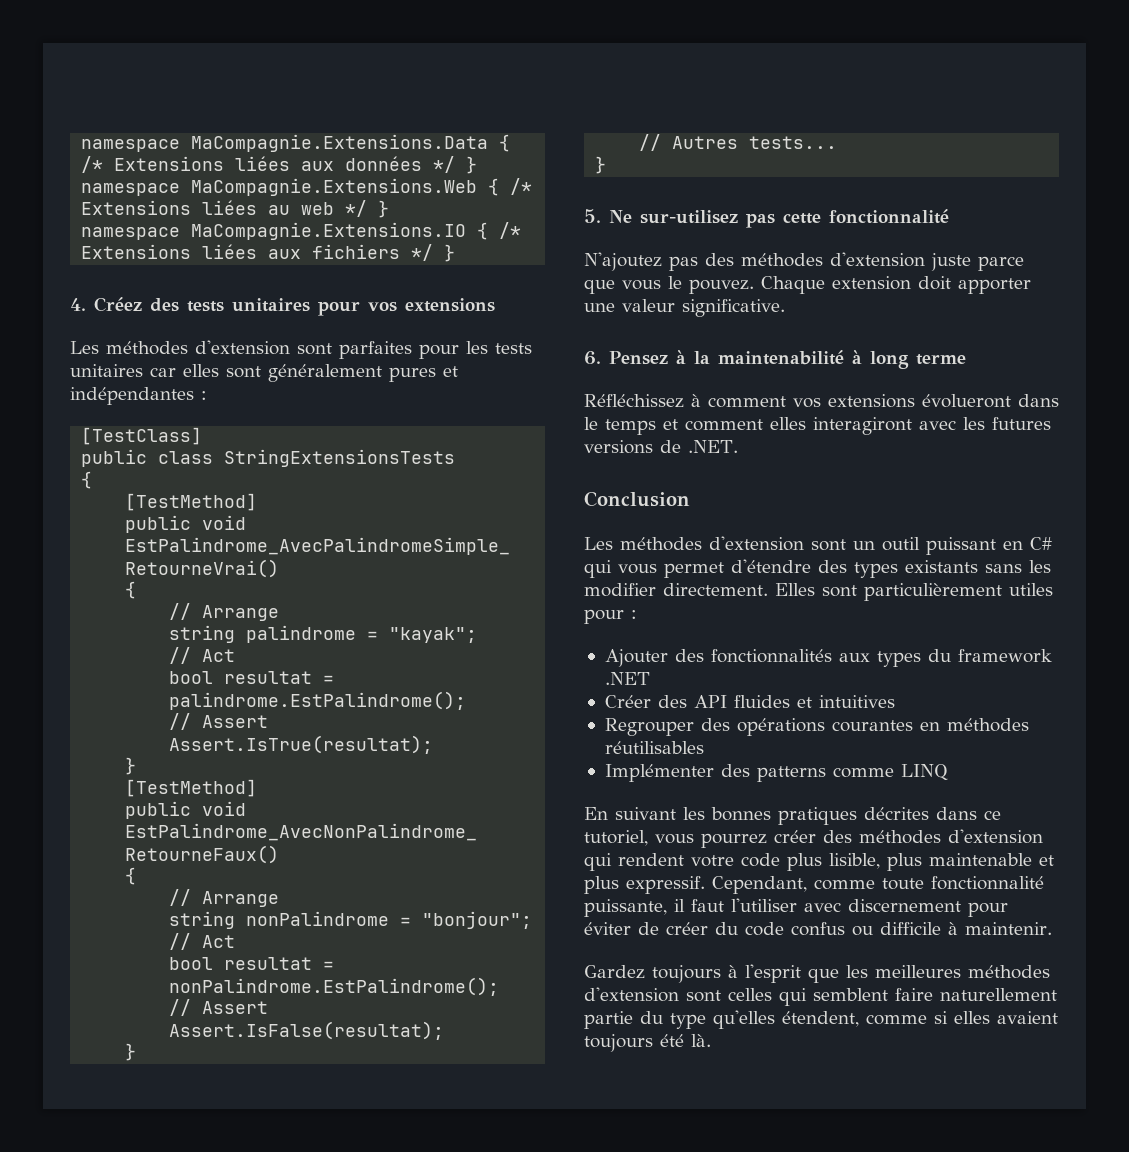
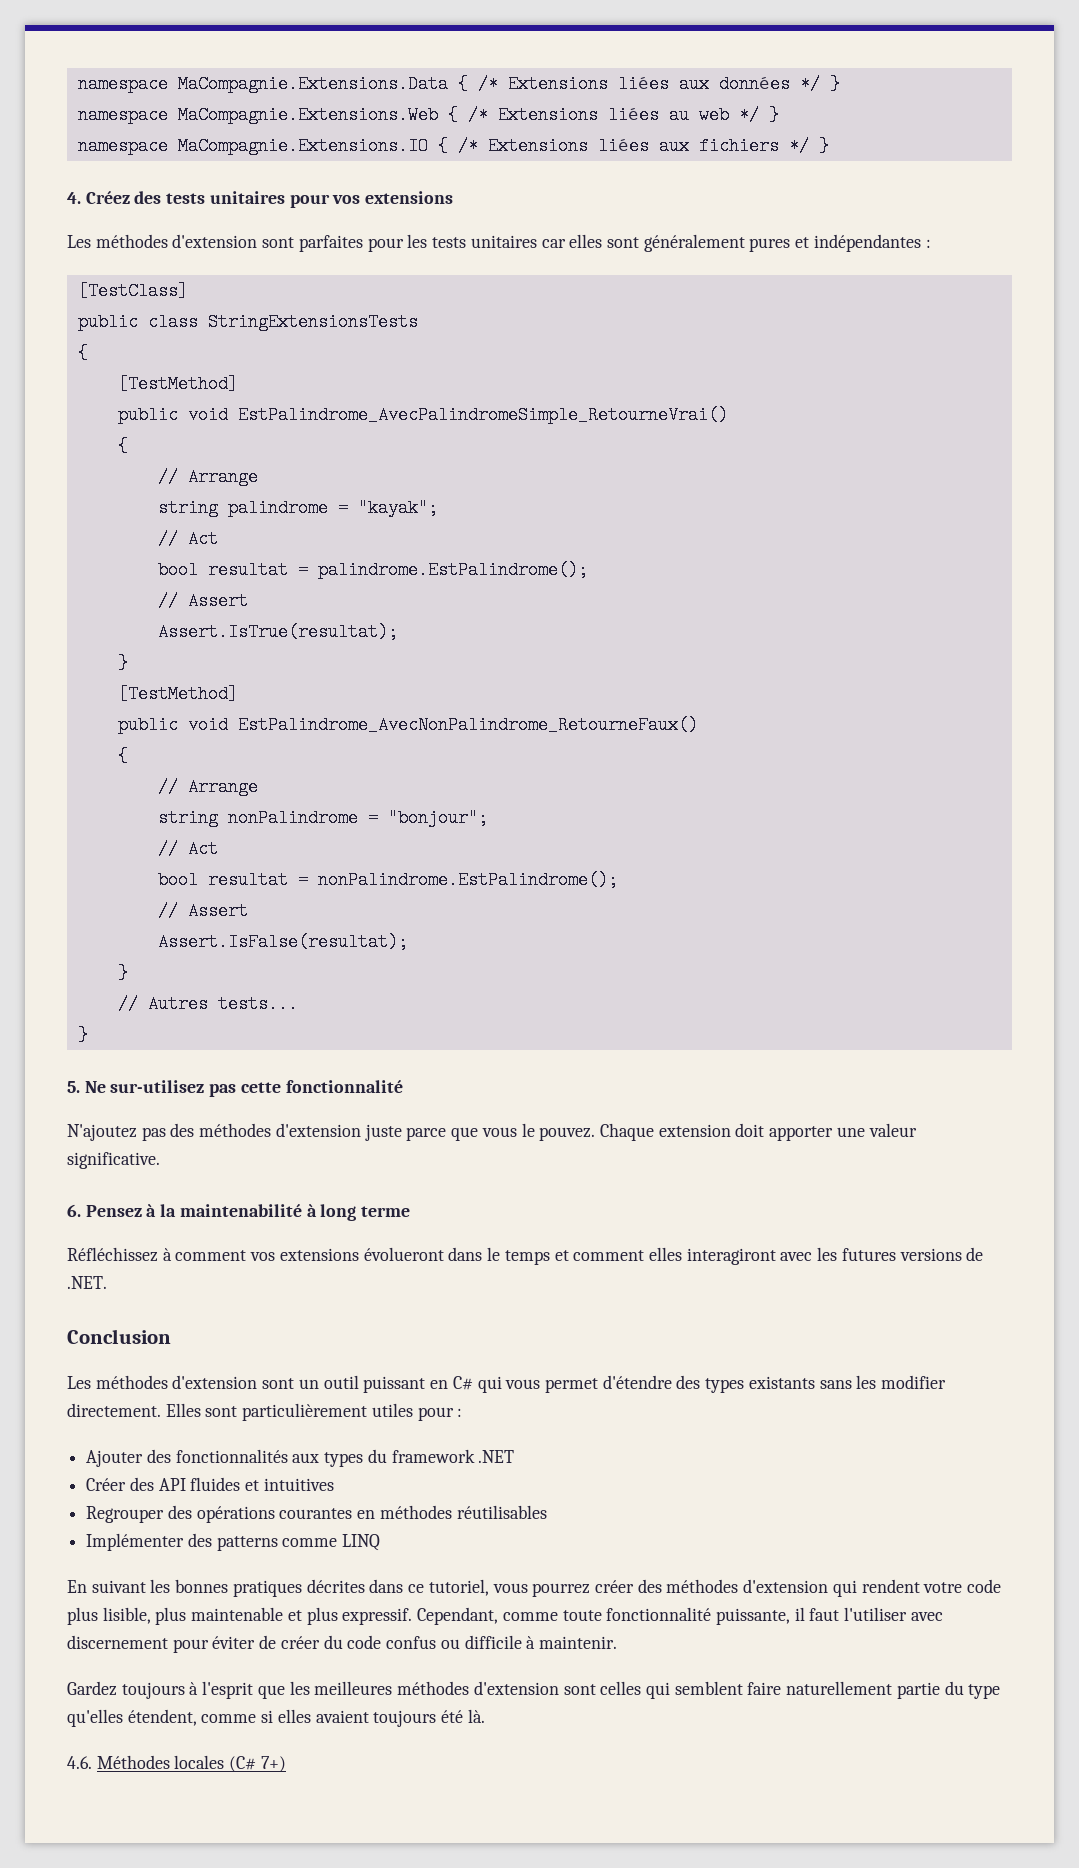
+ 4.6. Méthodes locales (C# 7+)

